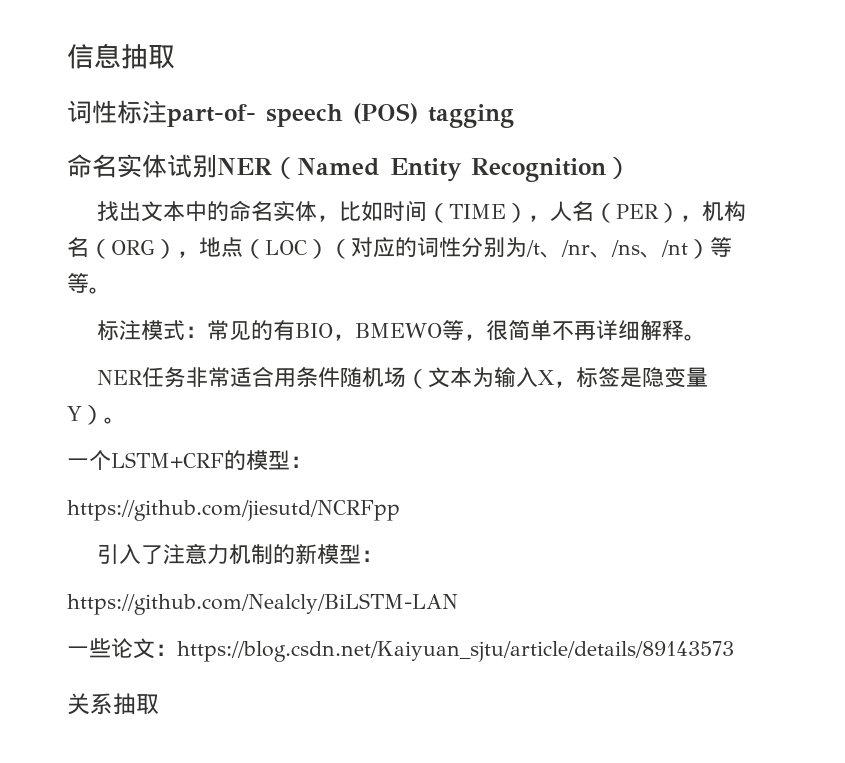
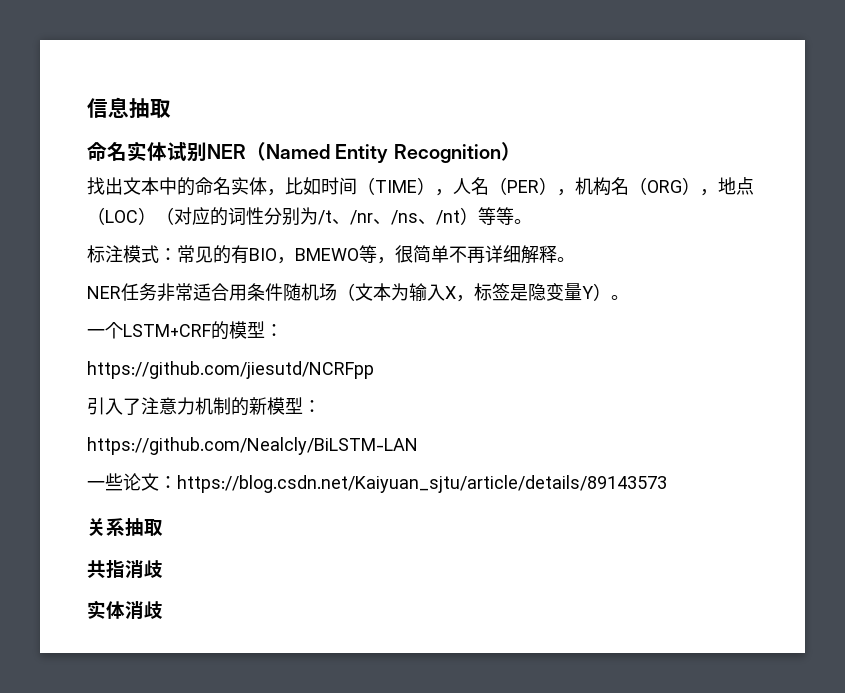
- 词性标注part-of- speech (POS) tagging
+ 共指消歧
+ 实体消歧

